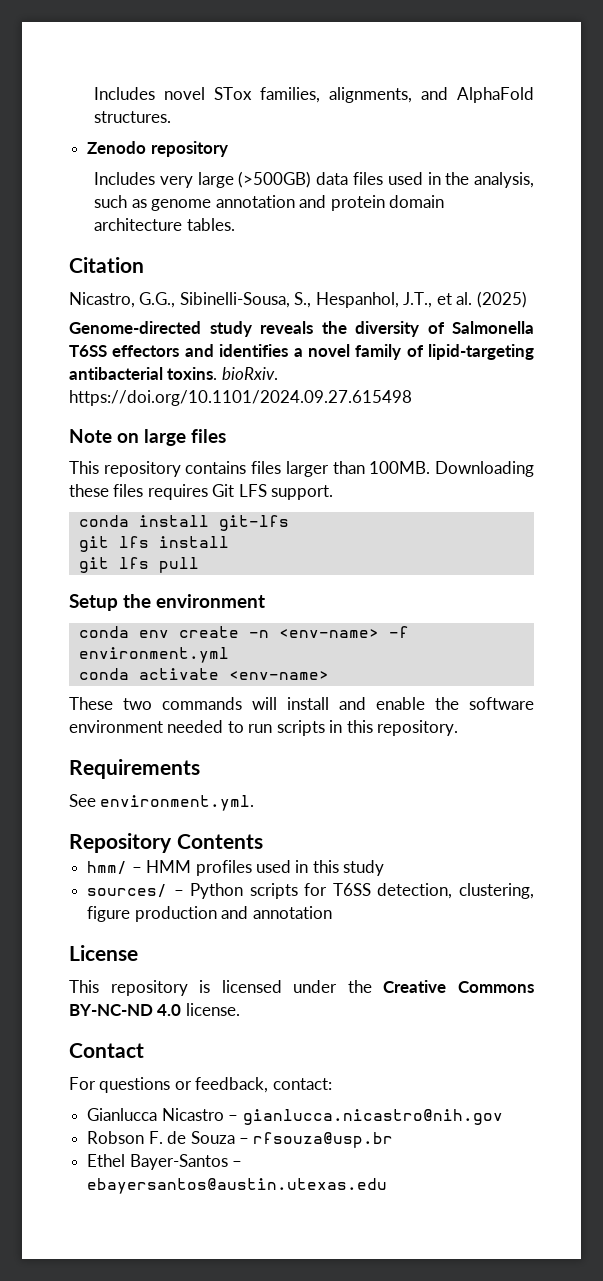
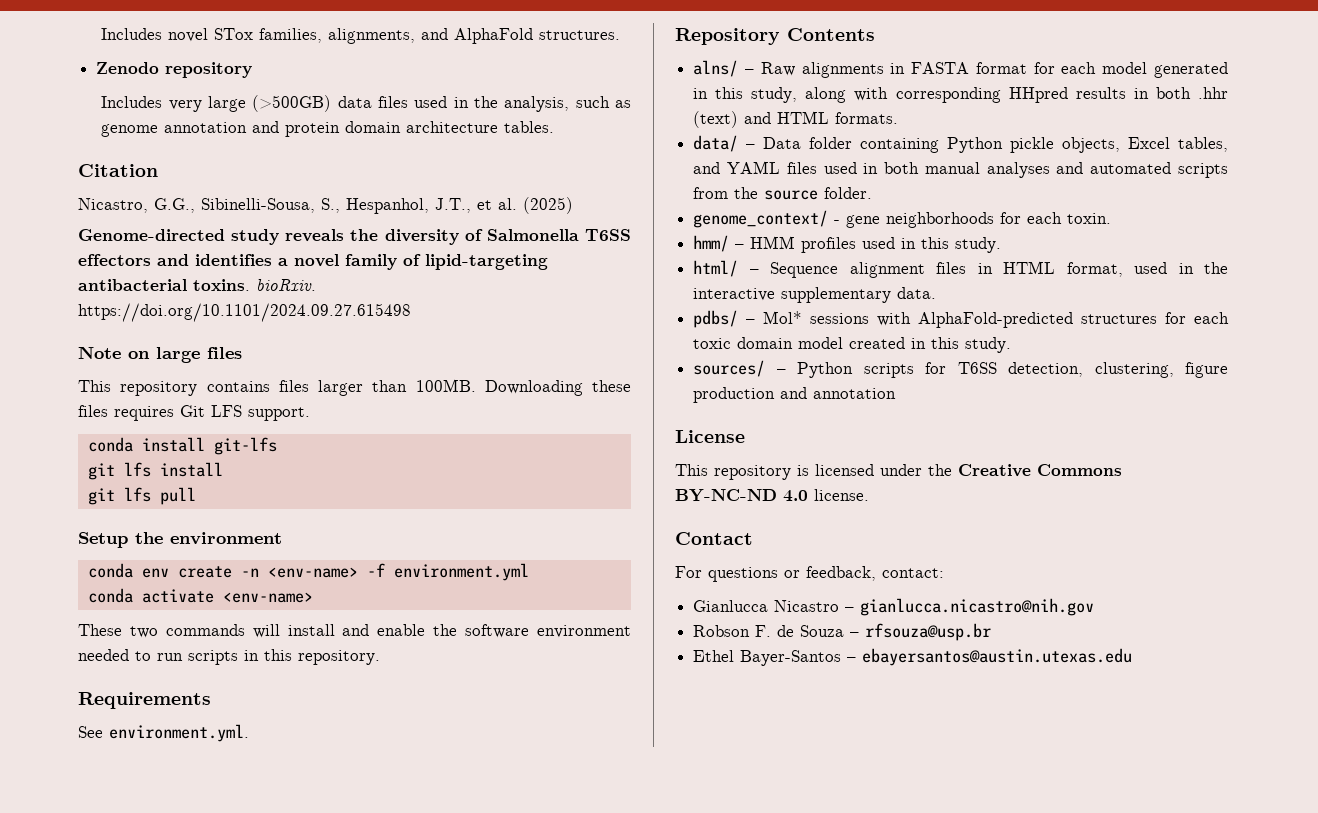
+ alns/ – Raw alignments in FASTA format for each model generated in this study, along with corresponding HHpred results in both .hhr (text) and HTML formats.
+ data/ – Data folder containing Python pickle objects, Excel tables, and YAML files used in both manual analyses and automated scripts from the source folder.
+ genome_context/ - gene neighborhoods for each toxin.
- hmm/ – HMM profiles used in this study
+ hmm/ – HMM profiles used in this study.
+ html/ – Sequence alignment files in HTML format, used in the interactive supplementary data.
+ pdbs/ – Mol* sessions with AlphaFold-predicted structures for each toxic domain model created in this study.

